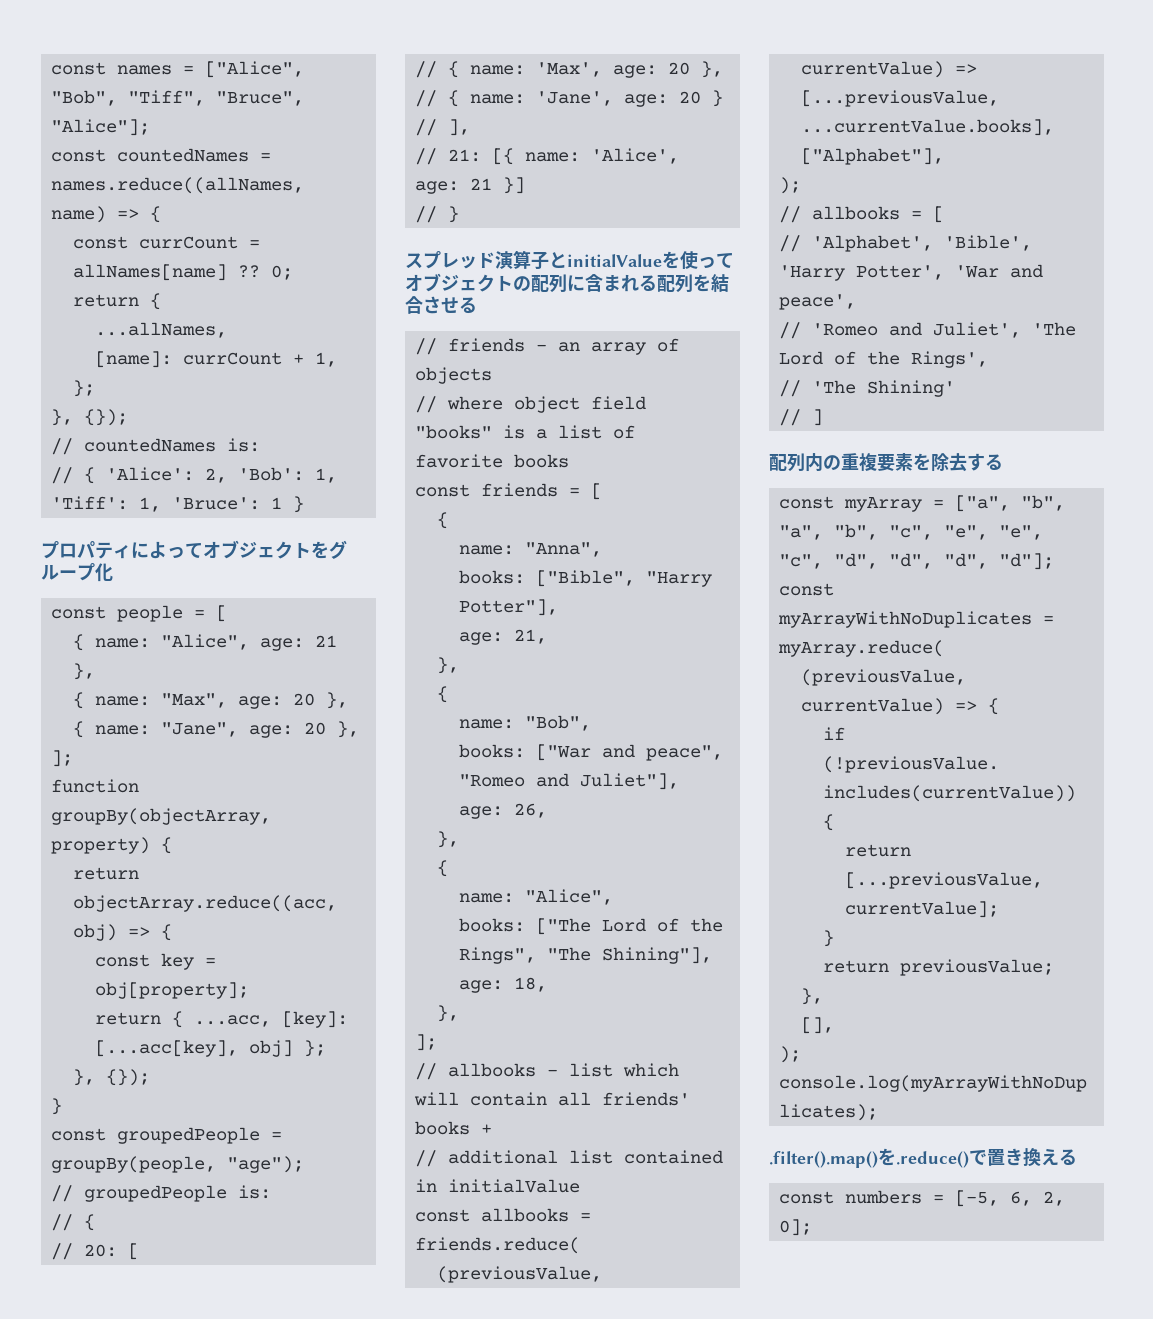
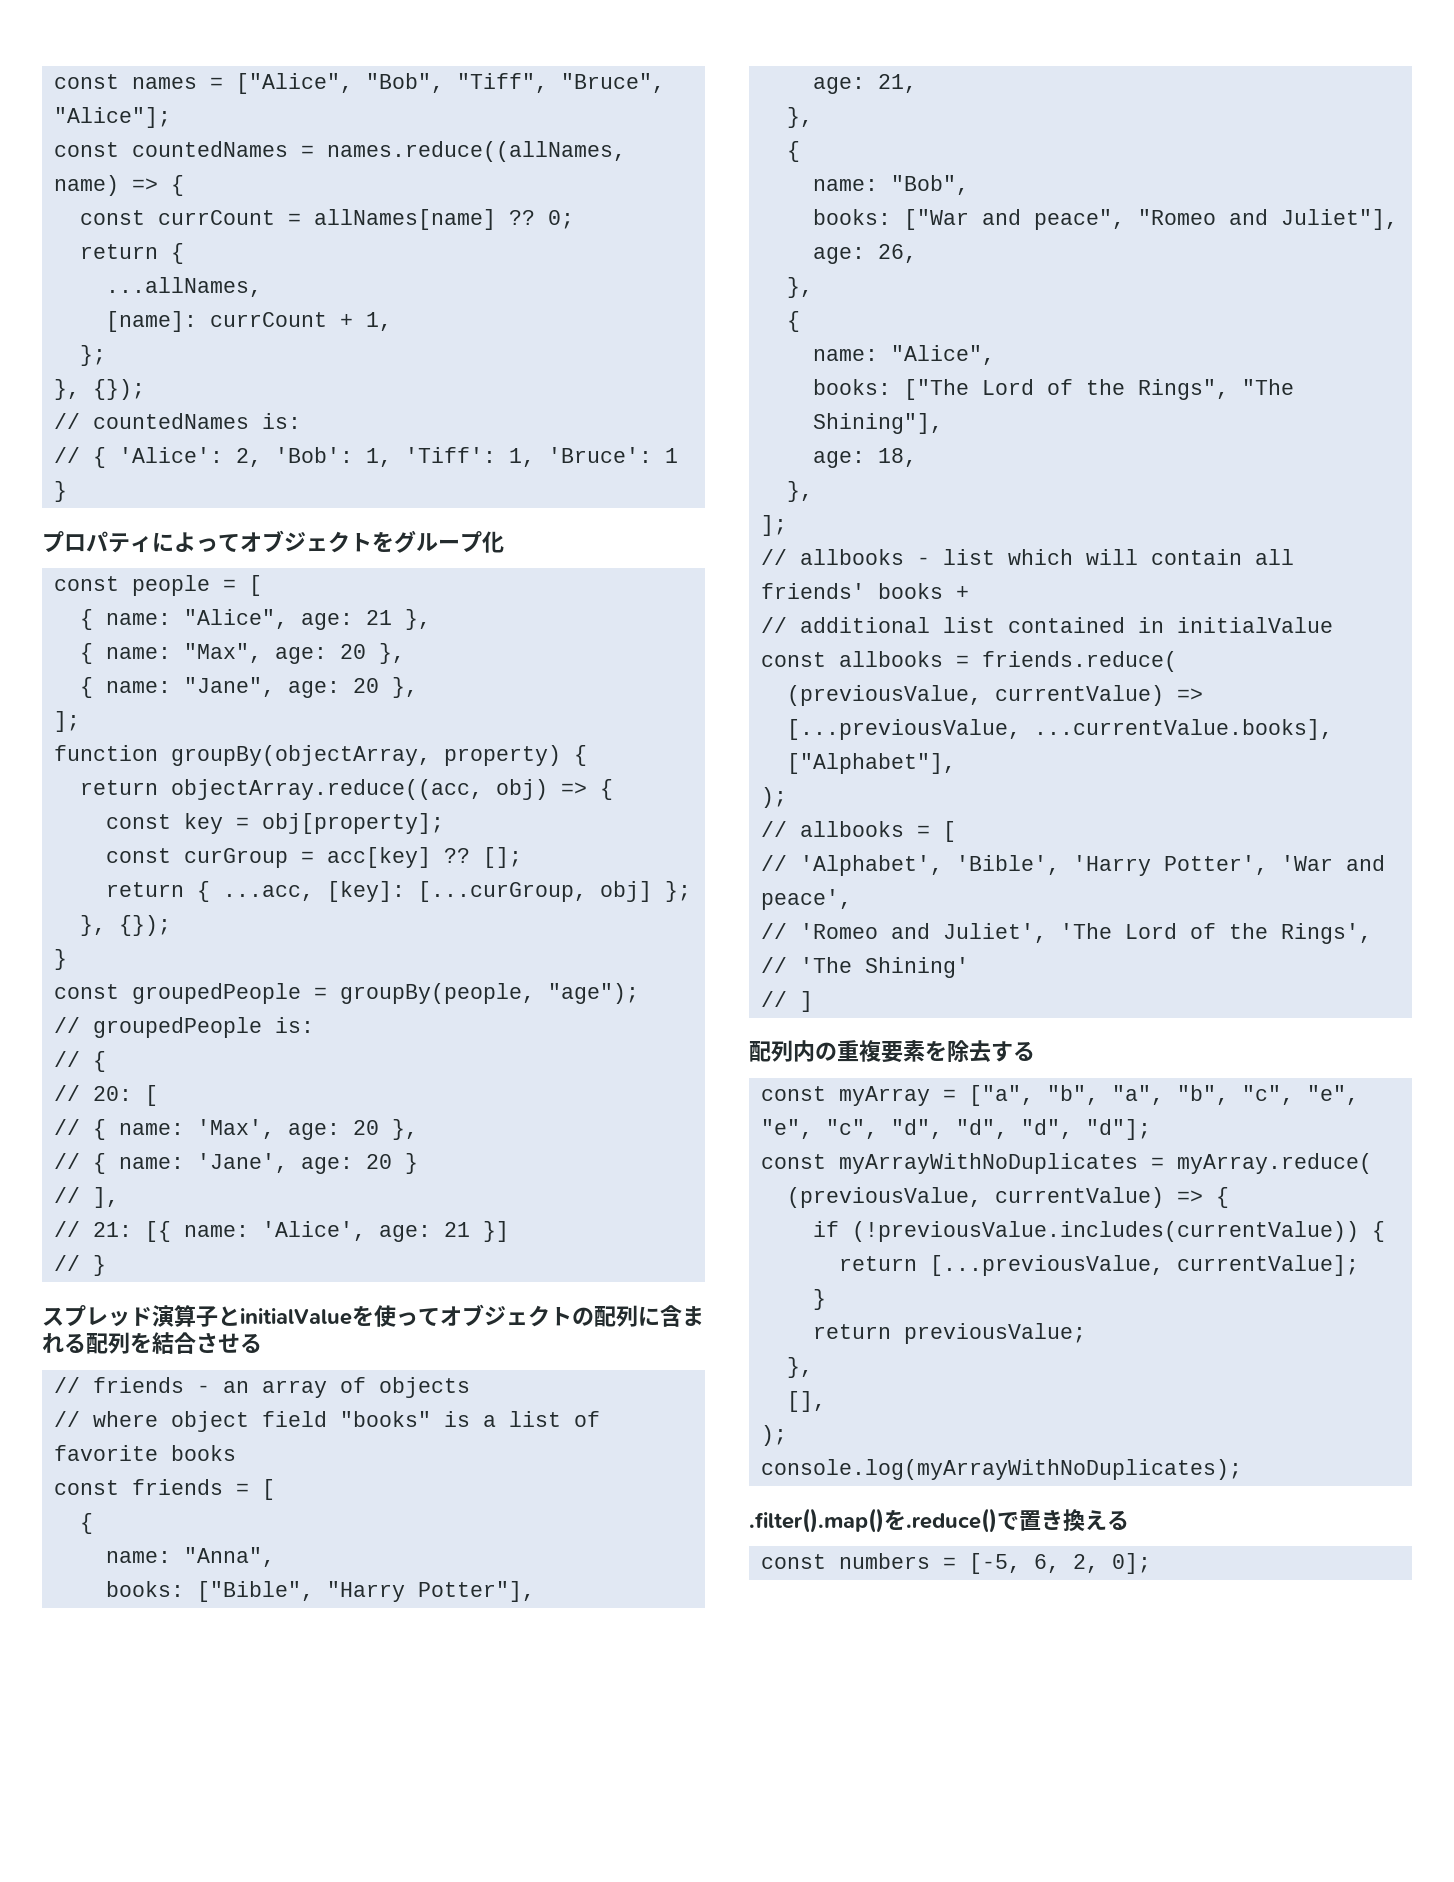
+ const curGroup = acc[key] ?? [];
- return { ...acc, [key]: [...acc[key], obj] };
+ return { ...acc, [key]: [...curGroup, obj] };

